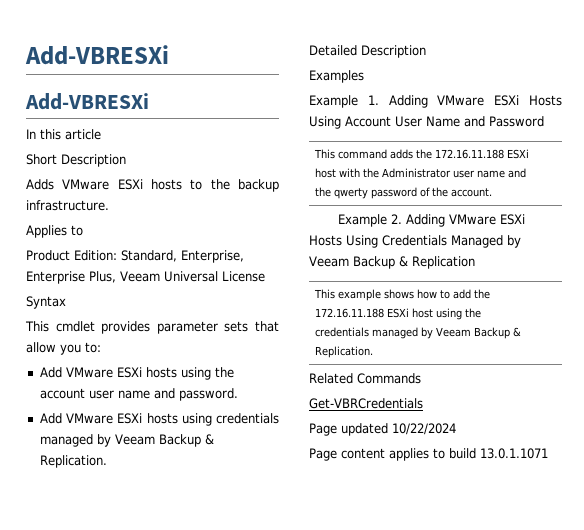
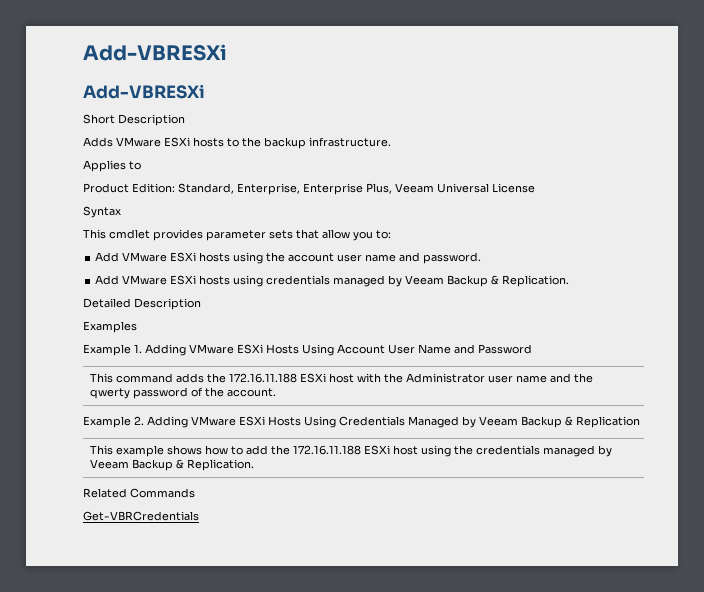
- In this article
- Page updated 10/22/2024
- Page content applies to build 13.0.1.1071

